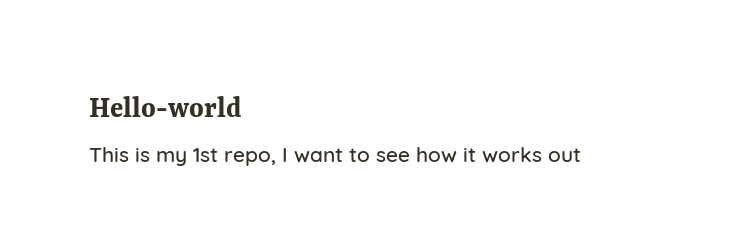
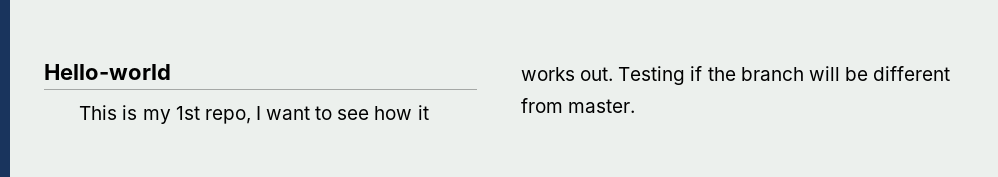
- This is my 1st repo, I want to see how it works out
+ This is my 1st repo, I want to see how it works out. Testing if the branch will be different from master.

